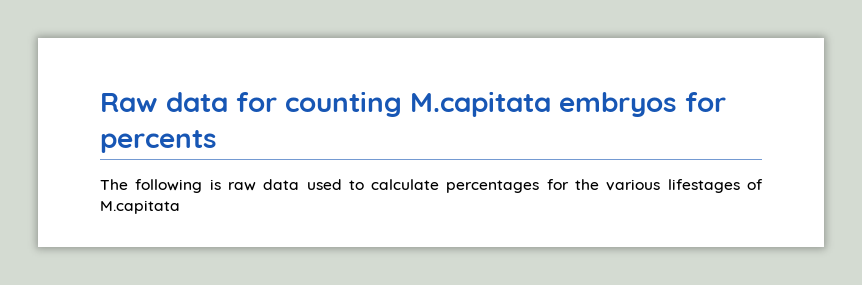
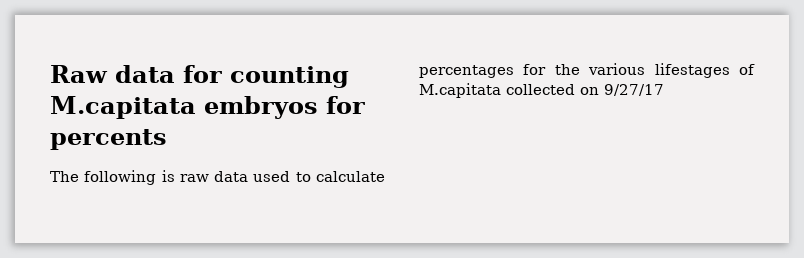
- The following is raw data used to calculate percentages for the various lifestages of M.capitata
+ The following is raw data used to calculate percentages for the various lifestages of M.capitata collected on 9/27/17

